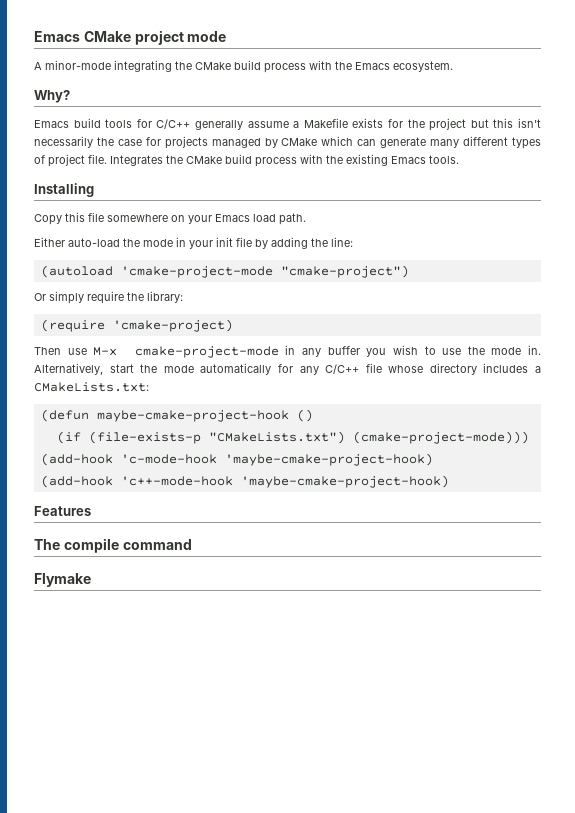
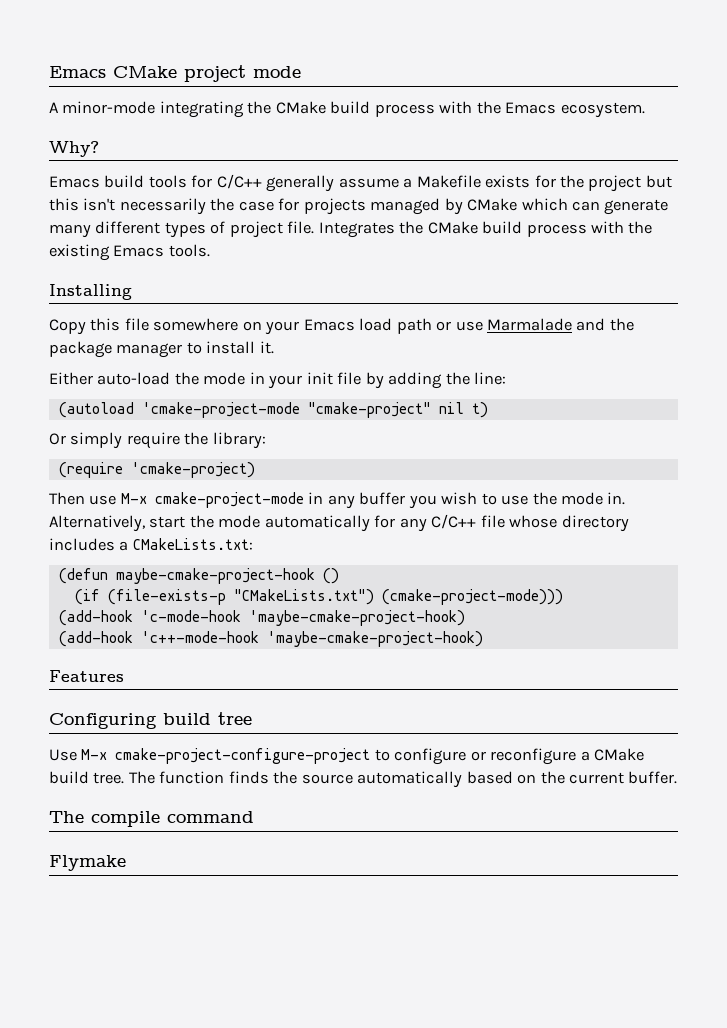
- Copy this file somewhere on your Emacs load path.
+ Copy this file somewhere on your Emacs load path or use Marmalade and the package manager to install it.
- (autoload 'cmake-project-mode "cmake-project")
+ (autoload 'cmake-project-mode "cmake-project" nil t)
+ Configuring build tree
+ Use M-x cmake-project-configure-project to configure or reconfigure a CMake build tree. The function finds the source automatically based on the current buffer.

